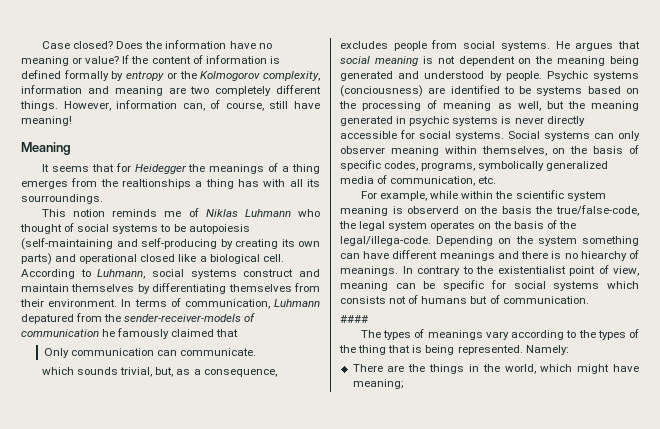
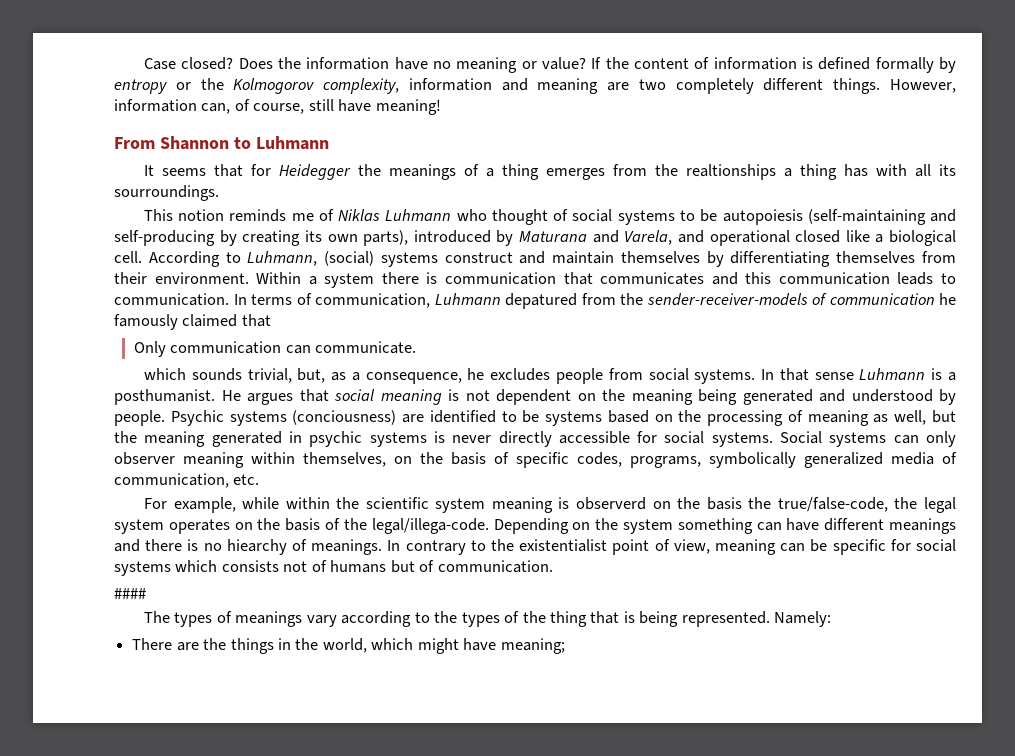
- Meaning
+ From Shannon to Luhmann
- This notion reminds me of Niklas Luhmann who thought of social systems to be autopoiesis (self-maintaining and self-producing by creating its own parts) and operational closed like a biological cell.
+ This notion reminds me of Niklas Luhmann who thought of social systems to be autopoiesis (self-maintaining and self-producing by creating its own parts), introduced by Maturana and Varela, and operational closed like a biological cell.
- According to Luhmann, social systems construct and maintain themselves by differentiating themselves from their environment.
+ According to Luhmann, (social) systems construct and maintain themselves by differentiating themselves from their environment.
+ Within a system there is communication that communicates and this communication leads to communication.
- which sounds trivial, but, as a consequence, excludes people from social systems.
+ which sounds trivial, but, as a consequence, he excludes people from social systems.
+ In that sense Luhmann is a posthumanist.

